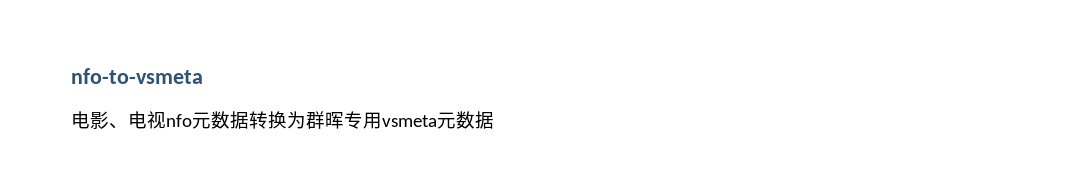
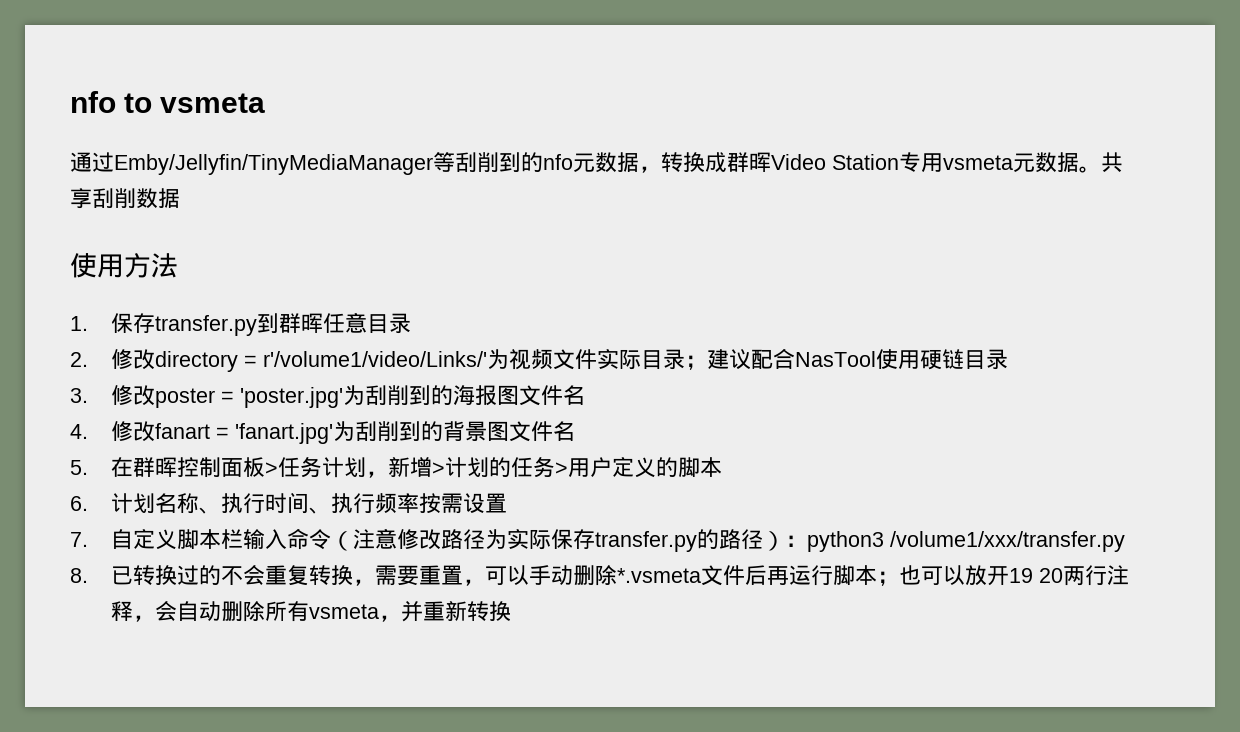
- nfo-to-vsmeta
- 电影、电视nfo元数据转换为群晖专用vsmeta元数据
+ nfo to vsmeta
+ 通过Emby/Jellyfin/TinyMediaManager等刮削到的nfo元数据，转换成群晖Video Station专用vsmeta元数据。共享刮削数据
+ 使用方法
+ 1.保存transfer.py到群晖任意目录
+ 2.修改directory = r'/volume1/video/Links/'为视频文件实际目录；建议配合NasTool使用硬链目录
+ 3.修改poster = 'poster.jpg'为刮削到的海报图文件名
+ 4.修改fanart = 'fanart.jpg'为刮削到的背景图文件名
+ 5.在群晖控制面板>任务计划，新增>计划的任务>用户定义的脚本
+ 6.计划名称、执行时间、执行频率按需设置
+ 7.自定义脚本栏输入命令（注意修改路径为实际保存transfer.py的路径）：python3 /volume1/xxx/transfer.py
+ 8.已转换过的不会重复转换，需要重置，可以手动删除*.vsmeta文件后再运行脚本；也可以放开19 20两行注释，会自动删除所有vsmeta，并重新转换

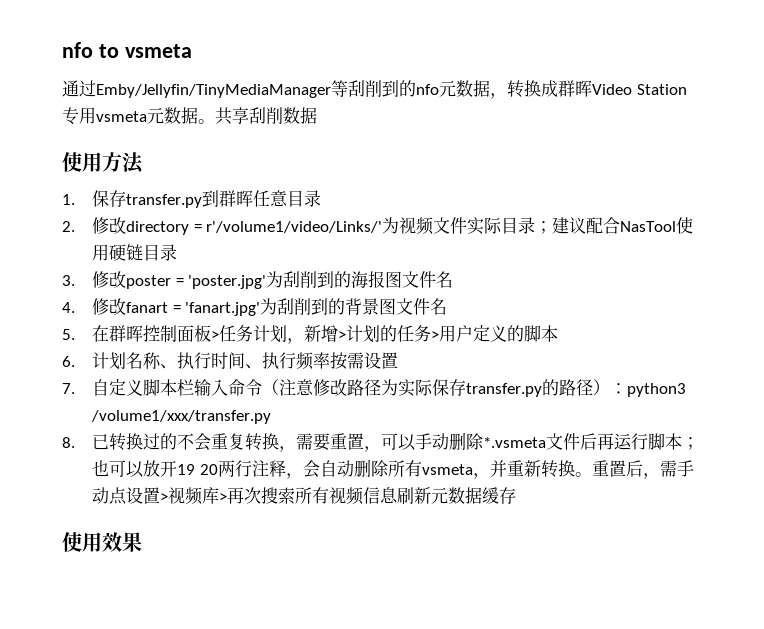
- 8.已转换过的不会重复转换，需要重置，可以手动删除*.vsmeta文件后再运行脚本；也可以放开19 20两行注释，会自动删除所有vsmeta，并重新转换
+ 8.已转换过的不会重复转换，需要重置，可以手动删除*.vsmeta文件后再运行脚本；也可以放开19 20两行注释，会自动删除所有vsmeta，并重新转换。重置后，需手动点设置>视频库>再次搜索所有视频信息刷新元数据缓存
+ 使用效果

